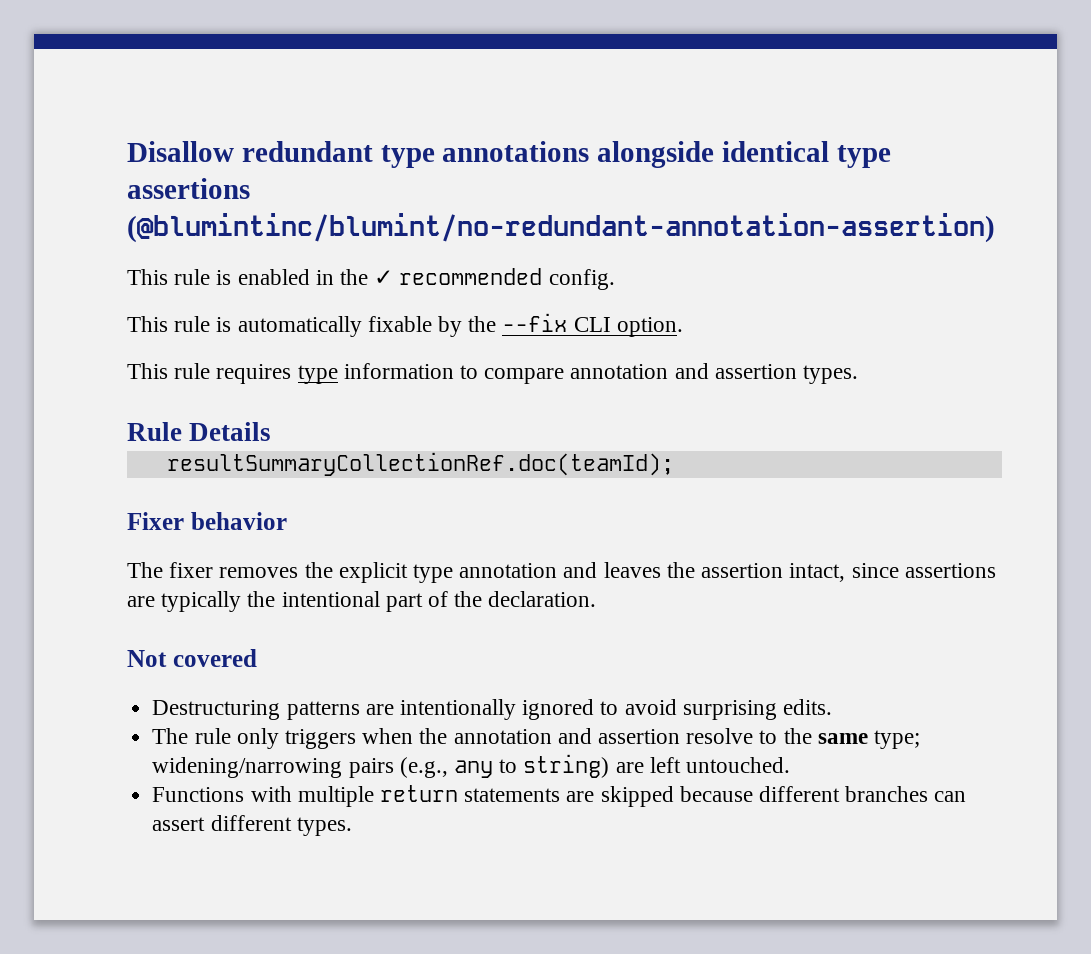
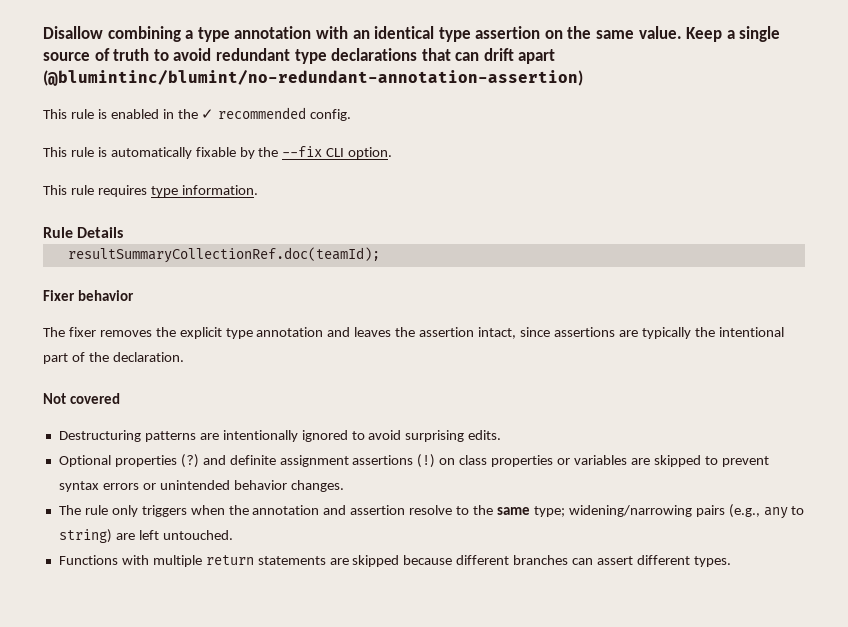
- Disallow redundant type annotations alongside identical type assertions (@blumintinc/blumint/no-redundant-annotation-assertion)
+ Disallow combining a type annotation with an identical type assertion on the same value. Keep a single source of truth to avoid redundant type declarations that can drift apart (@blumintinc/blumint/no-redundant-annotation-assertion)
- This rule requires type information to compare annotation and assertion types.
+ This rule requires type information.
+ Optional properties (?) and definite assignment assertions (!) on class properties or variables are skipped to prevent syntax errors or unintended behavior changes.

